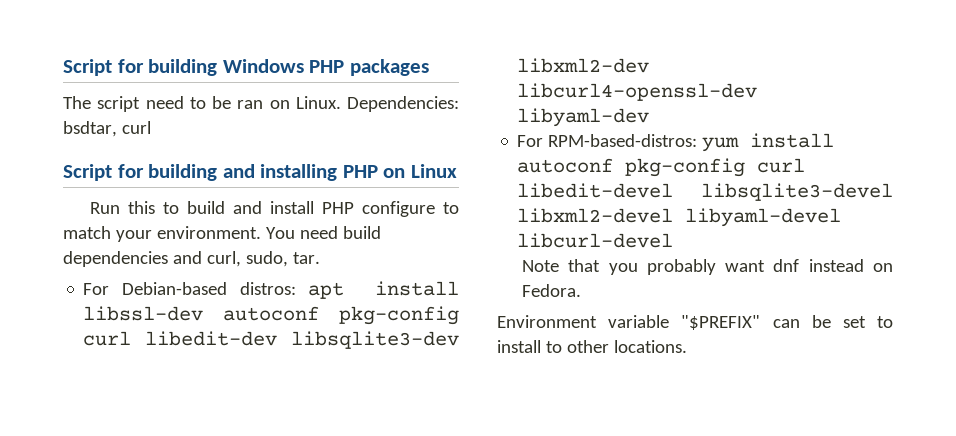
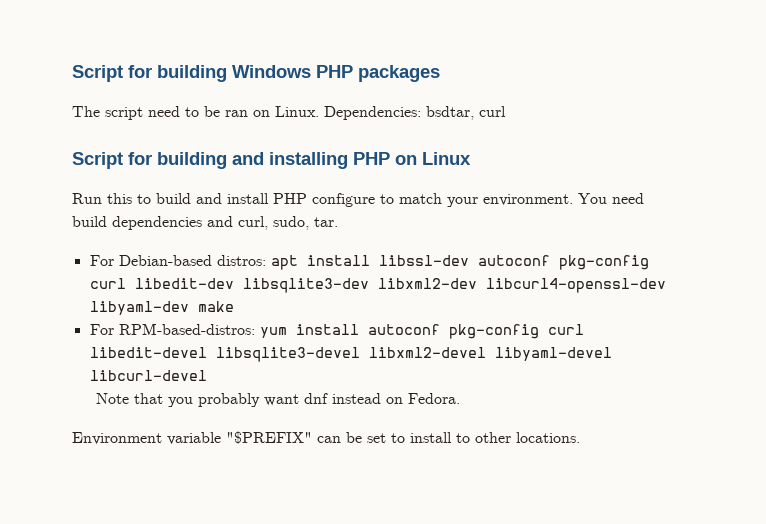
- For Debian-based distros: apt install libssl-dev autoconf pkg-config curl libedit-dev libsqlite3-dev libxml2-dev libcurl4-openssl-dev libyaml-dev
+ For Debian-based distros: apt install libssl-dev autoconf pkg-config curl libedit-dev libsqlite3-dev libxml2-dev libcurl4-openssl-dev libyaml-dev make

